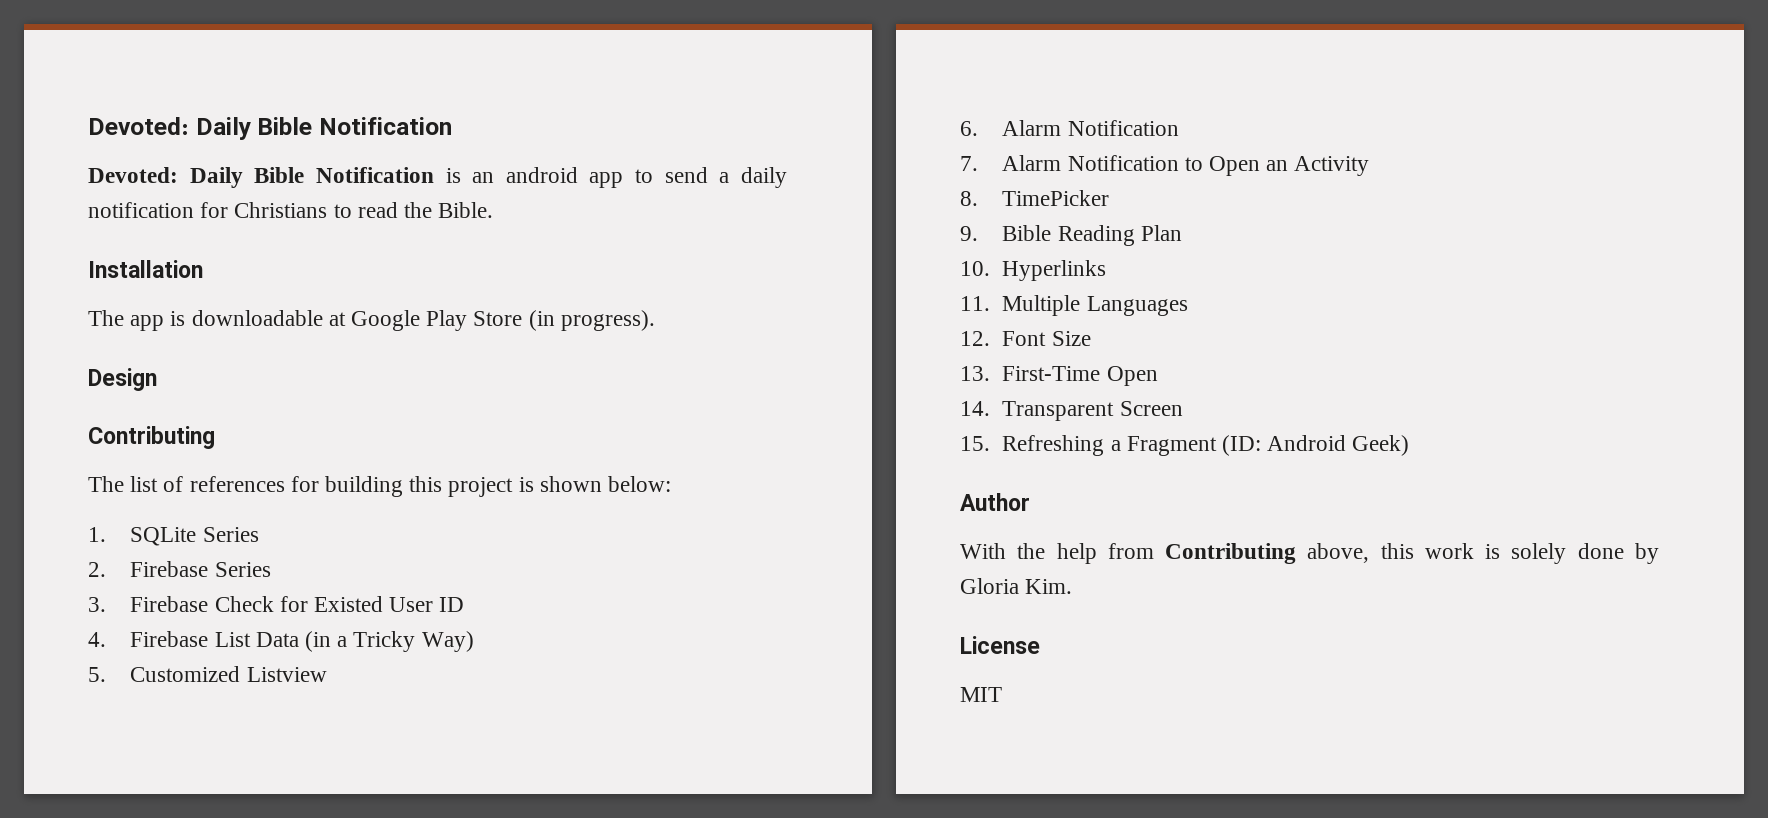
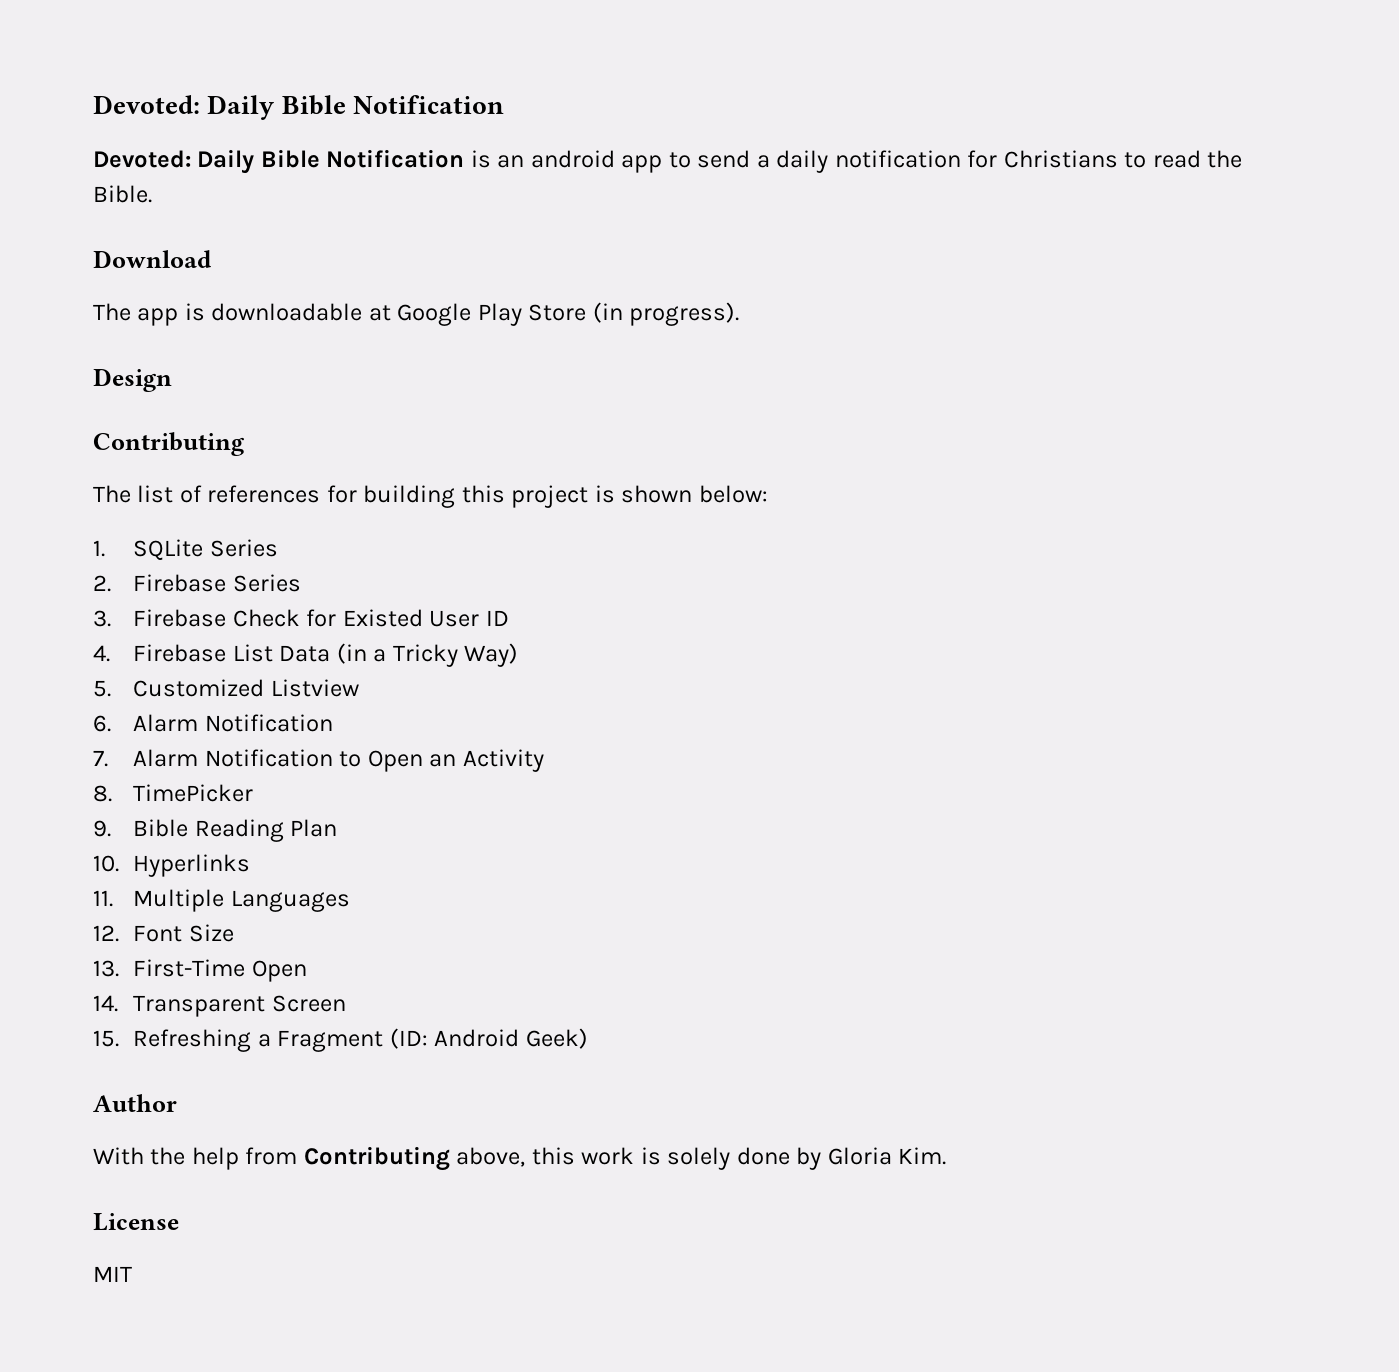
- Installation
+ Download

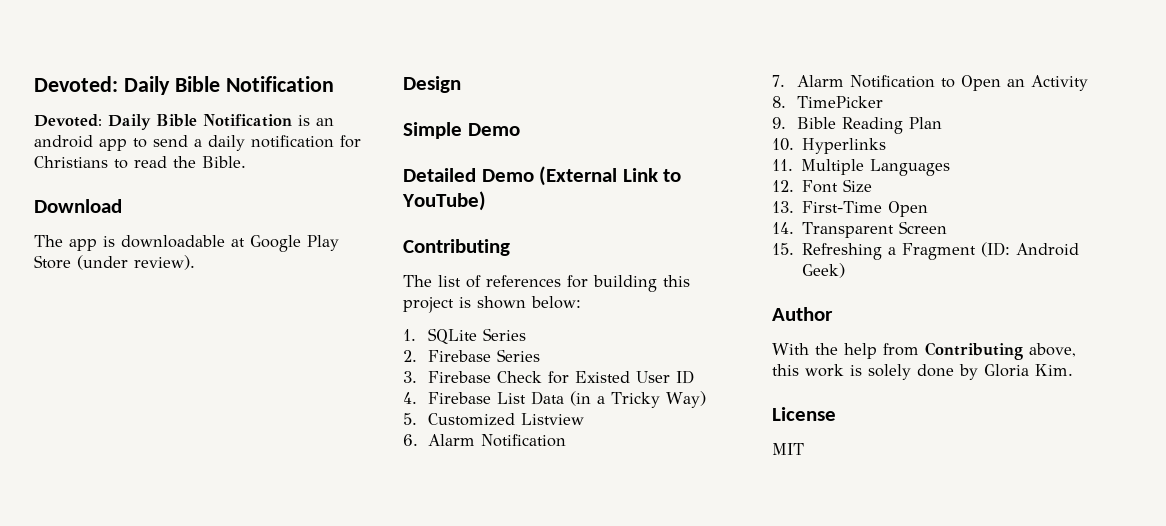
- The app is downloadable at Google Play Store (in progress).
+ The app is downloadable at Google Play Store (under review).
+ Simple Demo
+ Detailed Demo (External Link to YouTube)

